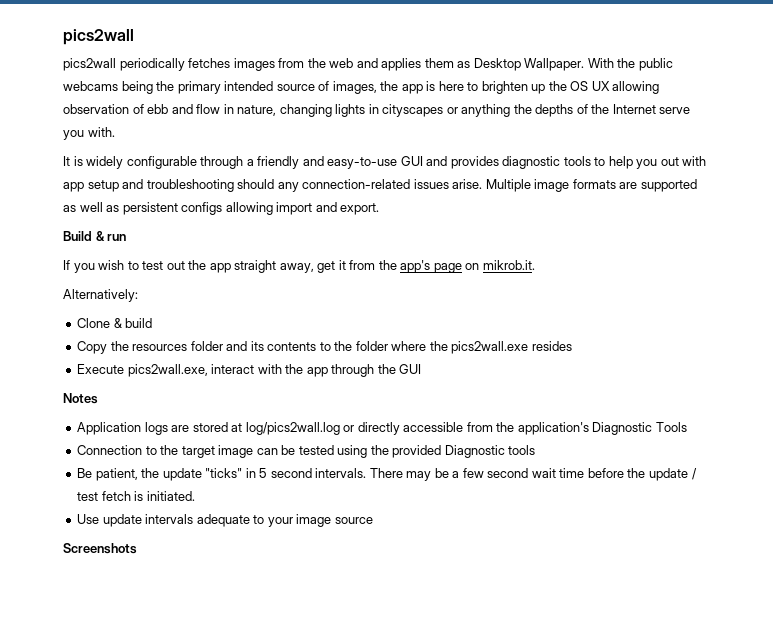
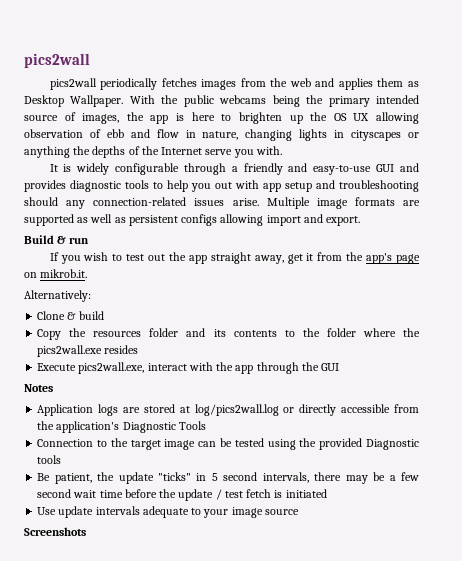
- Be patient, the update "ticks" in 5 second intervals. There may be a few second wait time before the update / test fetch is initiated.
+ Be patient, the update "ticks" in 5 second intervals, there may be a few second wait time before the update / test fetch is initiated

